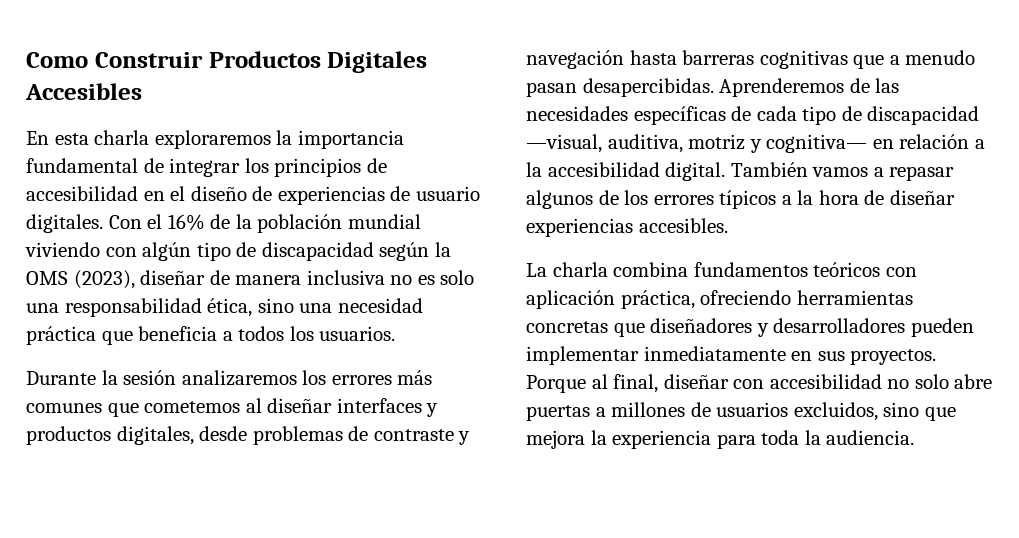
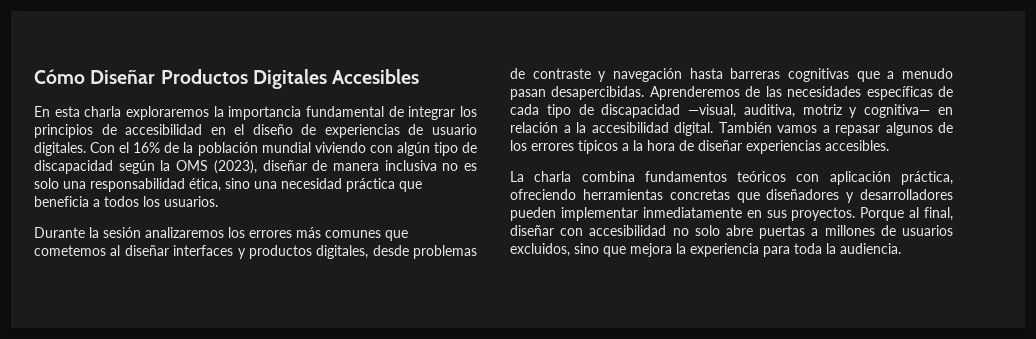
- Como Construir Productos Digitales Accesibles
+ Cómo Diseñar Productos Digitales Accesibles

